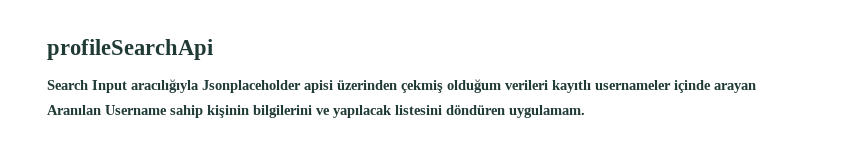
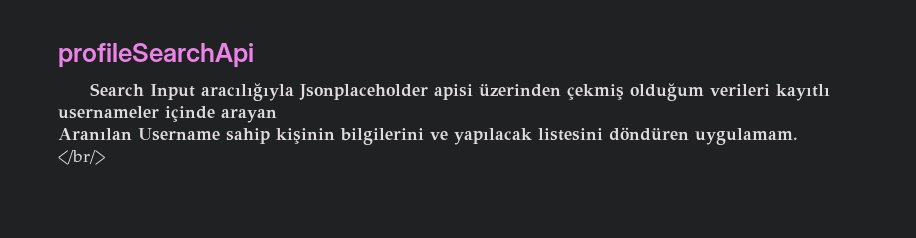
+ </br/>

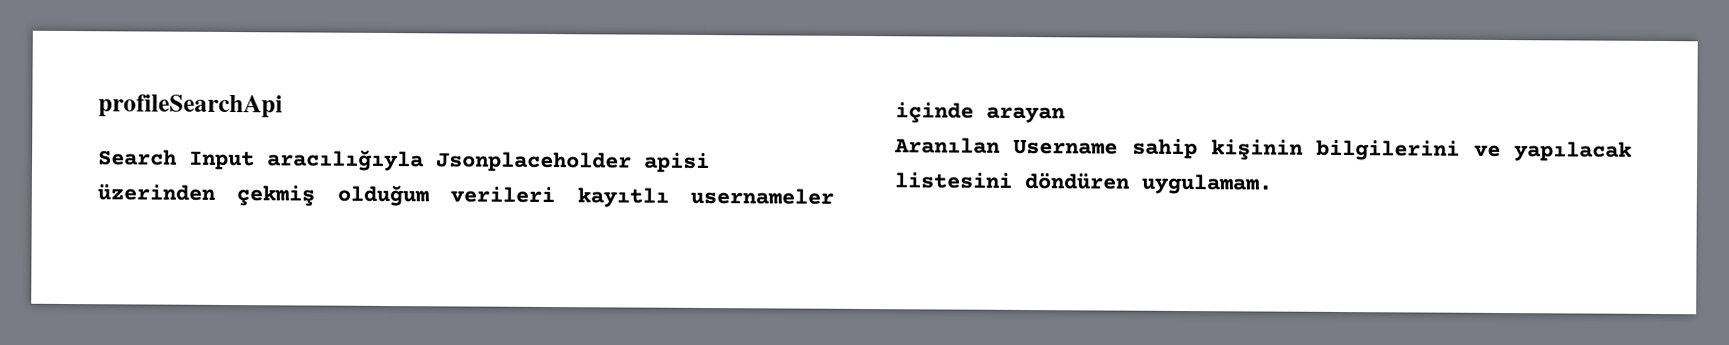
- </br/>

